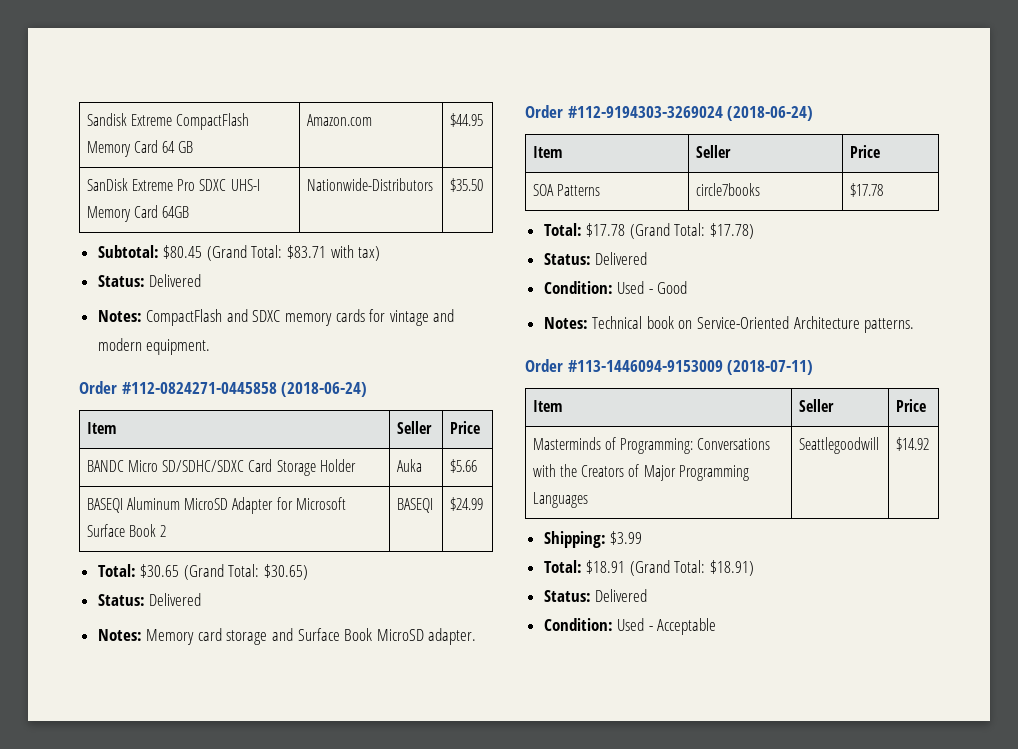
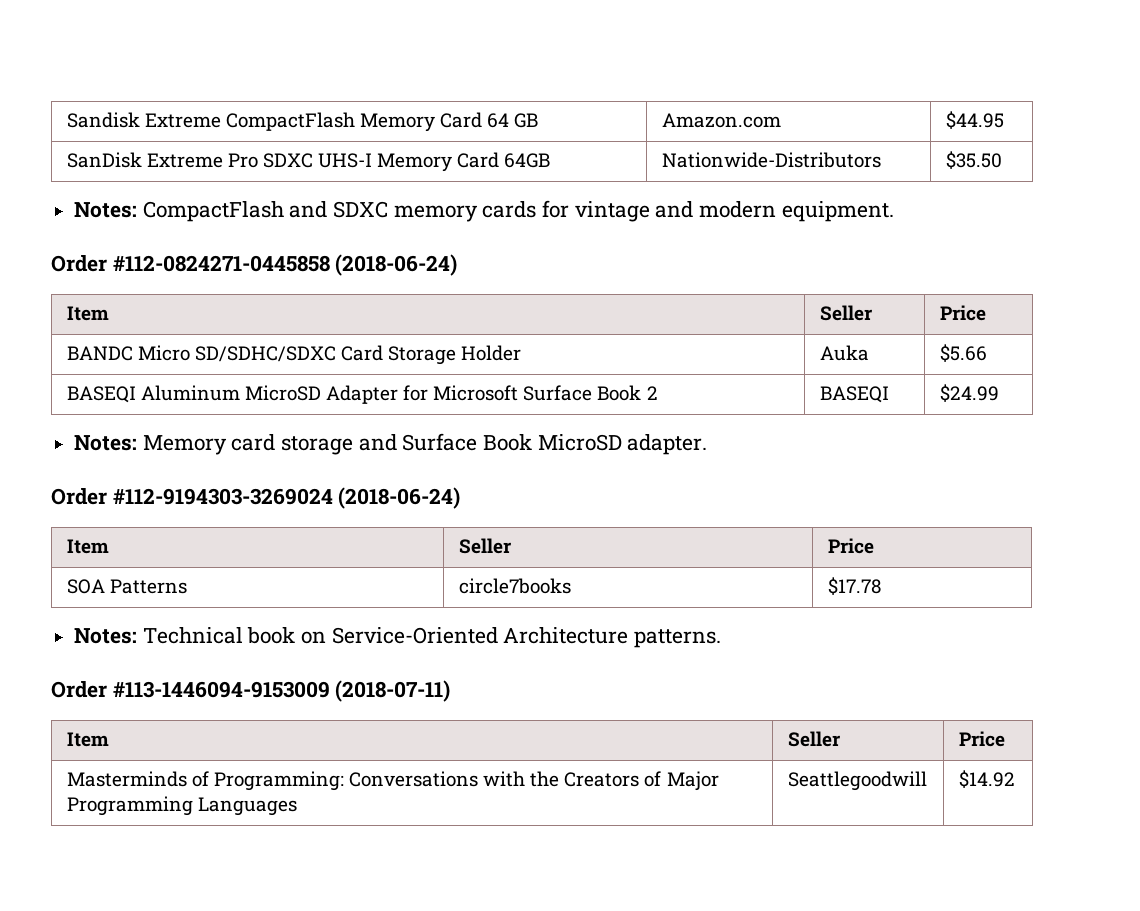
- Subtotal: $80.45 (Grand Total: $83.71 with tax)
- Status: Delivered
- Total: $30.65 (Grand Total: $30.65)
- Status: Delivered
- Total: $17.78 (Grand Total: $17.78)
- Status: Delivered
- Condition: Used - Good
- Shipping: $3.99
- Total: $18.91 (Grand Total: $18.91)
- Status: Delivered
- Condition: Used - Acceptable

